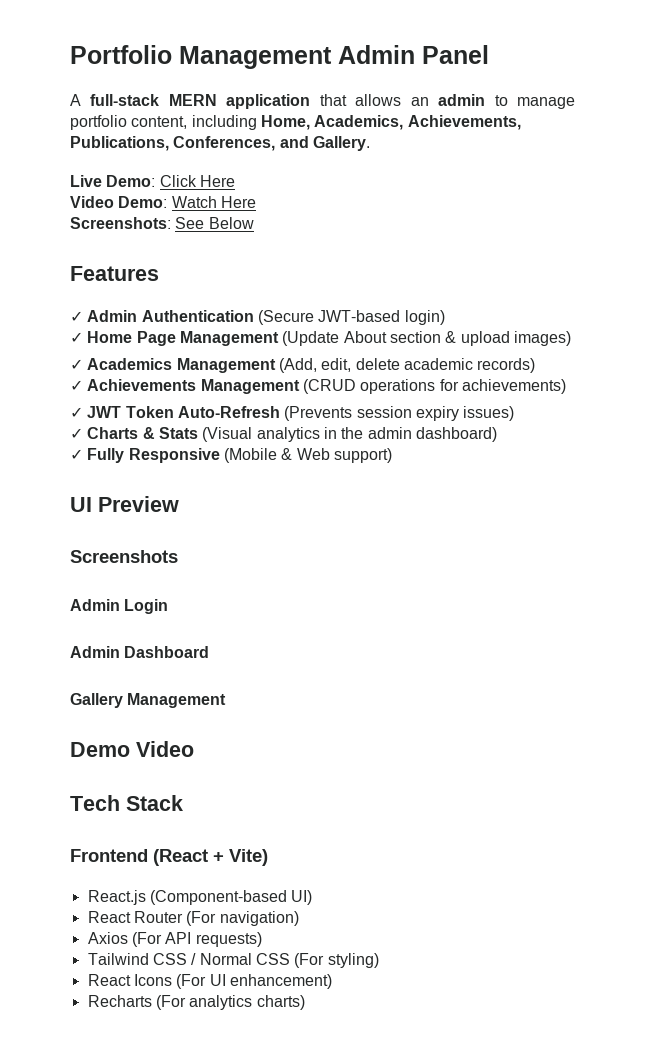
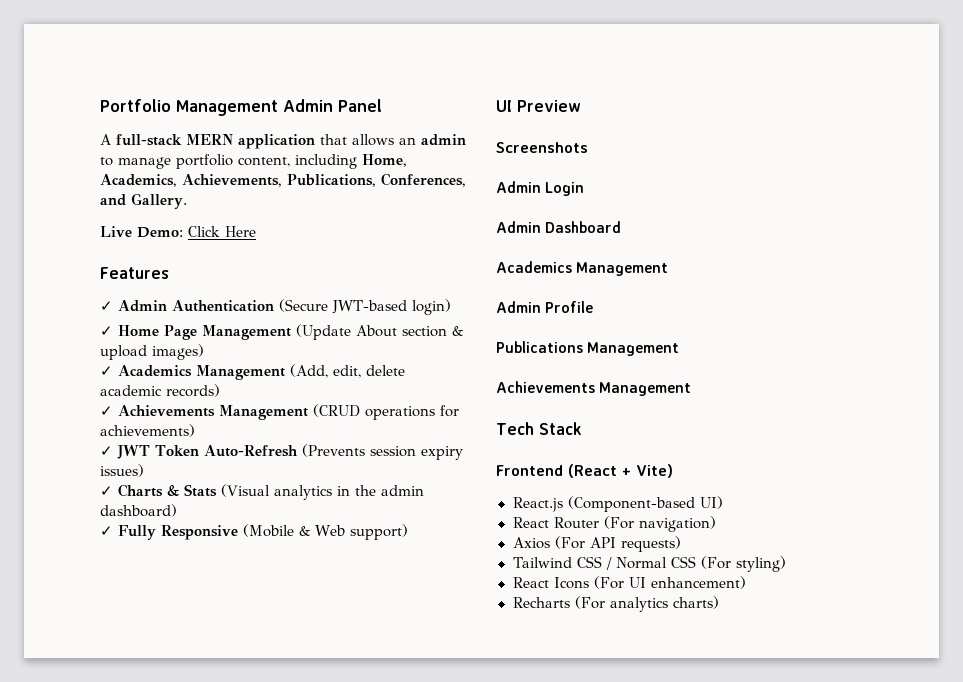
- Video Demo: Watch Here
- Screenshots: See Below
  Admin Dashboard
- Gallery Management
- Demo Video
+ Academics Management
+ Admin Profile
+ Publications Management
+ Achievements Management

